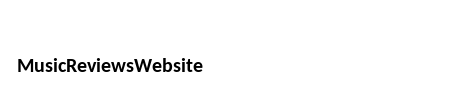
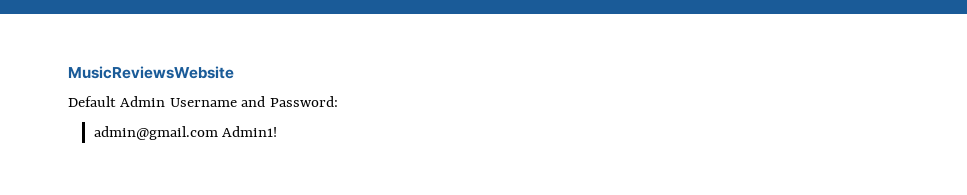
+ Default Admin Username and Password:
+ admin@gmail.com Admin1!

